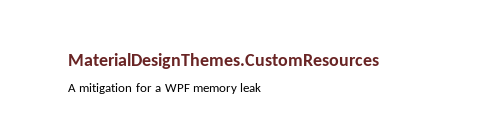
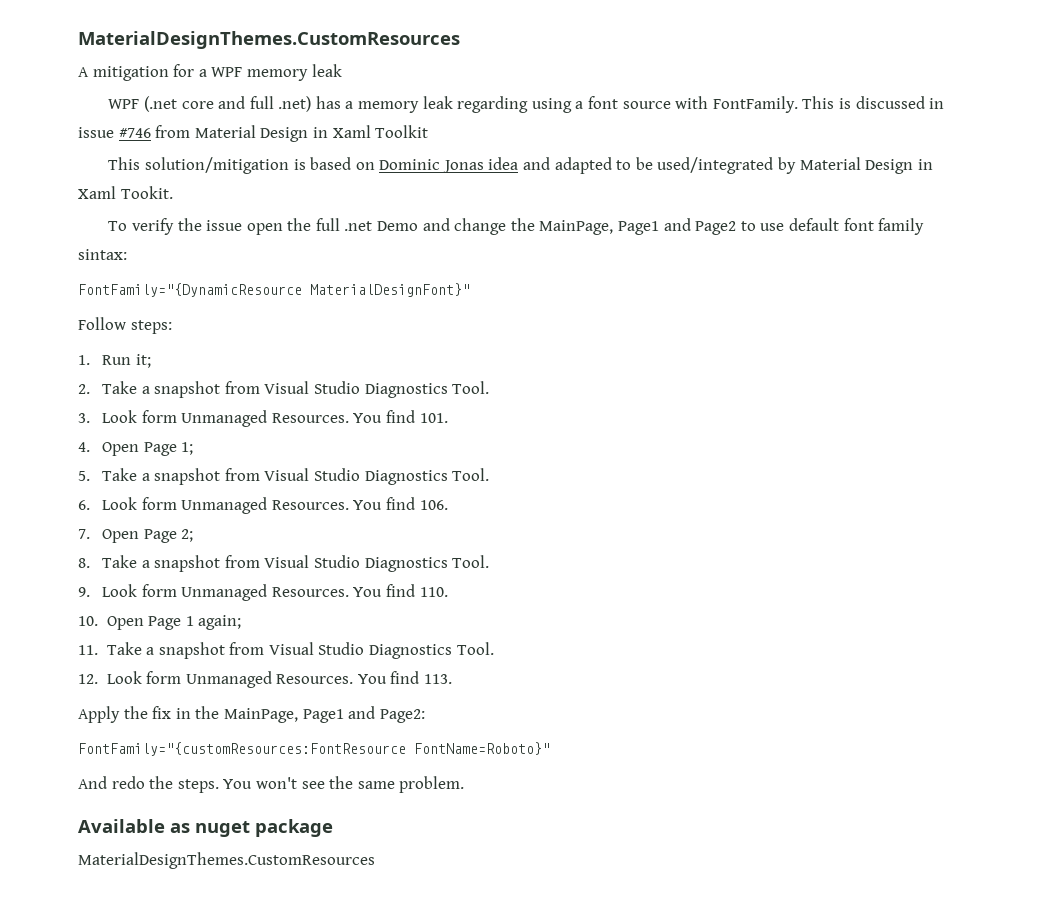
+ WPF (.net core and full .net) has a memory leak regarding using a font source with FontFamily. This is discussed in issue #746 from Material Design in Xaml Toolkit
+ This solution/mitigation is based on Dominic Jonas idea and adapted to be used/integrated by Material Design in Xaml Tookit.
+ To verify the issue open the full .net Demo and change the MainPage, Page1 and Page2 to use default font family sintax:
+ FontFamily="{DynamicResource MaterialDesignFont}"
+ Follow steps:
+ 1. Run it;
+ 2. Take a snapshot from Visual Studio Diagnostics Tool.
+ 3. Look form Unmanaged Resources. You find 101.
+ 4. Open Page 1;
+ 5. Take a snapshot from Visual Studio Diagnostics Tool.
+ 6. Look form Unmanaged Resources. You find 106.
+ 7. Open Page 2;
+ 8. Take a snapshot from Visual Studio Diagnostics Tool.
+ 9. Look form Unmanaged Resources. You find 110.
+ 10. Open Page 1 again;
+ 11. Take a snapshot from Visual Studio Diagnostics Tool.
+ 12. Look form Unmanaged Resources. You find 113.
+ Apply the fix in the MainPage, Page1 and Page2:
+ FontFamily="{customResources:FontResource FontName=Roboto}"
+ And redo the steps. You won't see the same problem.
+ Available as nuget package
+ MaterialDesignThemes.CustomResources

